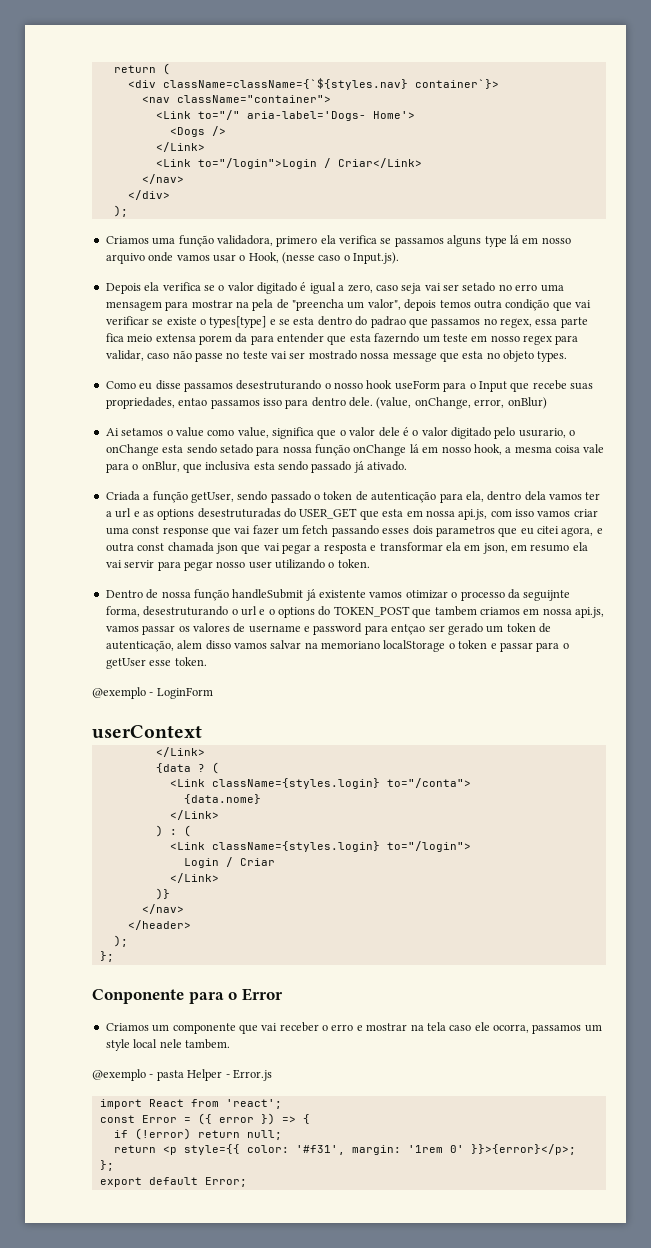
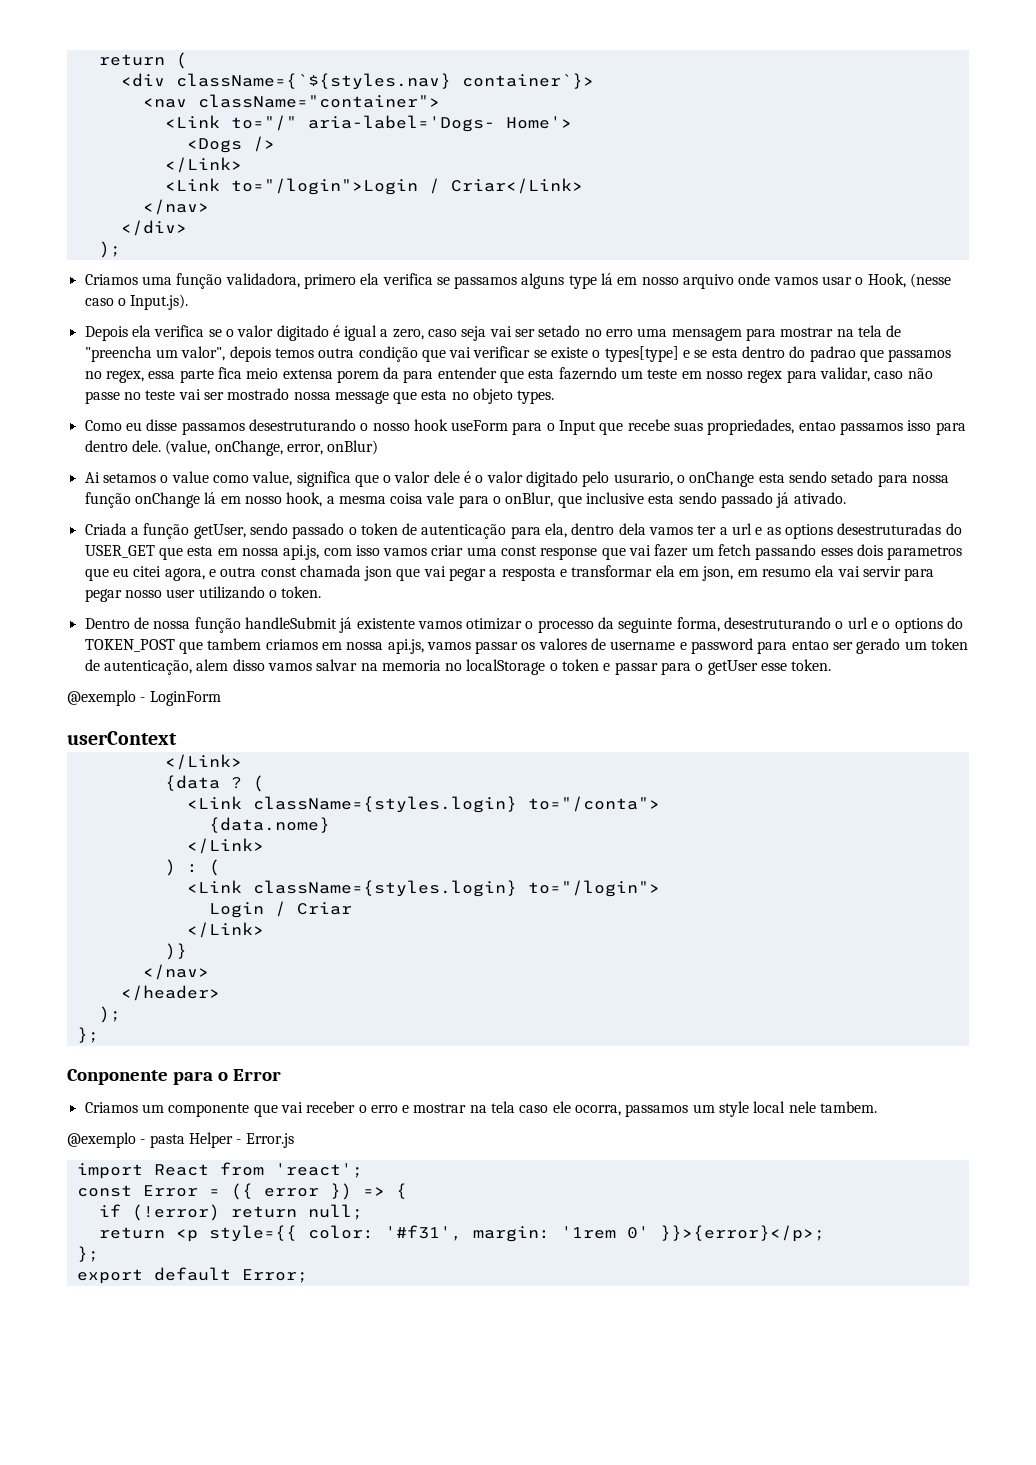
- <div className=className={`${styles.nav} container`}>
+ <div className={`${styles.nav} container`}>
- Depois ela verifica se o valor digitado é igual a zero, caso seja vai ser setado no erro uma mensagem para mostrar na pela de "preencha um valor", depois temos outra condição que vai verificar se existe o types[type] e se esta dentro do padrao que passamos no regex, essa parte fica meio extensa porem da para entender que esta fazerndo um teste em nosso regex para validar, caso não passe no teste vai ser mostrado nossa message que esta no objeto types.
+ Depois ela verifica se o valor digitado é igual a zero, caso seja vai ser setado no erro uma mensagem para mostrar na tela de "preencha um valor", depois temos outra condição que vai verificar se existe o types[type] e se esta dentro do padrao que passamos no regex, essa parte fica meio extensa porem da para entender que esta fazerndo um teste em nosso regex para validar, caso não passe no teste vai ser mostrado nossa message que esta no objeto types.
- Ai setamos o value como value, significa que o valor dele é o valor digitado pelo usurario, o onChange esta sendo setado para nossa função onChange lá em nosso hook, a mesma coisa vale para o onBlur, que inclusiva esta sendo passado já ativado.
+ Ai setamos o value como value, significa que o valor dele é o valor digitado pelo usurario, o onChange esta sendo setado para nossa função onChange lá em nosso hook, a mesma coisa vale para o onBlur, que inclusive esta sendo passado já ativado.
- Dentro de nossa função handleSubmit já existente vamos otimizar o processo da seguijnte forma, desestruturando o url e o options do TOKEN_POST que tambem criamos em nossa api.js, vamos passar os valores de username e password para entçao ser gerado um token de autenticação, alem disso vamos salvar na memoriano localStorage o token e passar para o getUser esse token.
+ Dentro de nossa função handleSubmit já existente vamos otimizar o processo da seguinte forma, desestruturando o url e o options do TOKEN_POST que tambem criamos em nossa api.js, vamos passar os valores de username e password para entao ser gerado um token de autenticação, alem disso vamos salvar na memoria no localStorage o token e passar para o getUser esse token.

